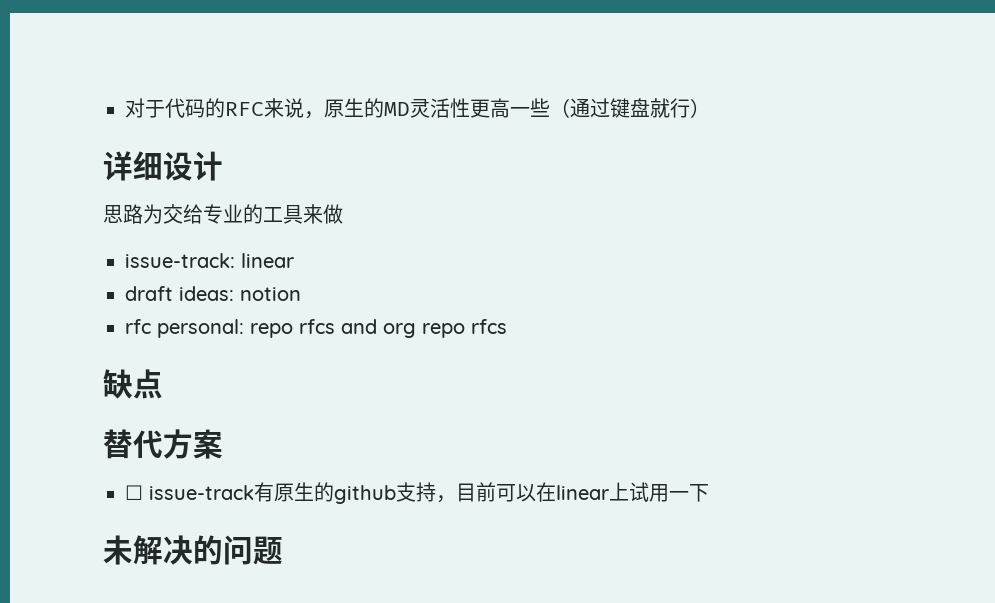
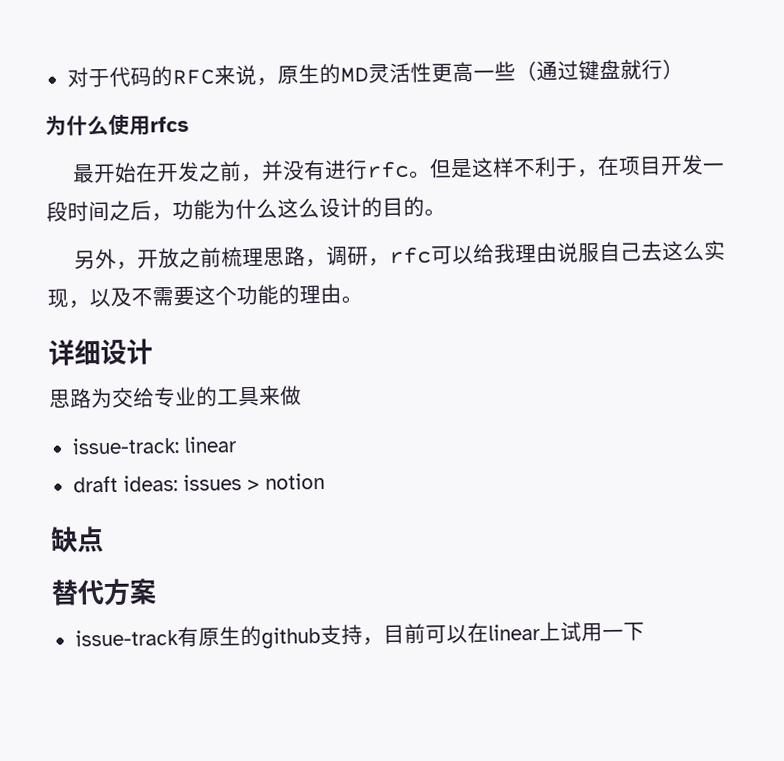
+ 为什么使用rfcs
+ 最开始在开发之前，并没有进行rfc。但是这样不利于，在项目开发一段时间之后，功能为什么这么设计的目的。
+ 另外，开放之前梳理思路，调研，rfc可以给我理由说服自己去这么实现，以及不需要这个功能的理由。
- draft ideas: notion
+ draft ideas: issues > notion
- rfc personal: repo rfcs and org repo rfcs
- ☐ issue-track有原生的github支持，目前可以在linear上试用一下
+ issue-track有原生的github支持，目前可以在linear上试用一下
- 未解决的问题

